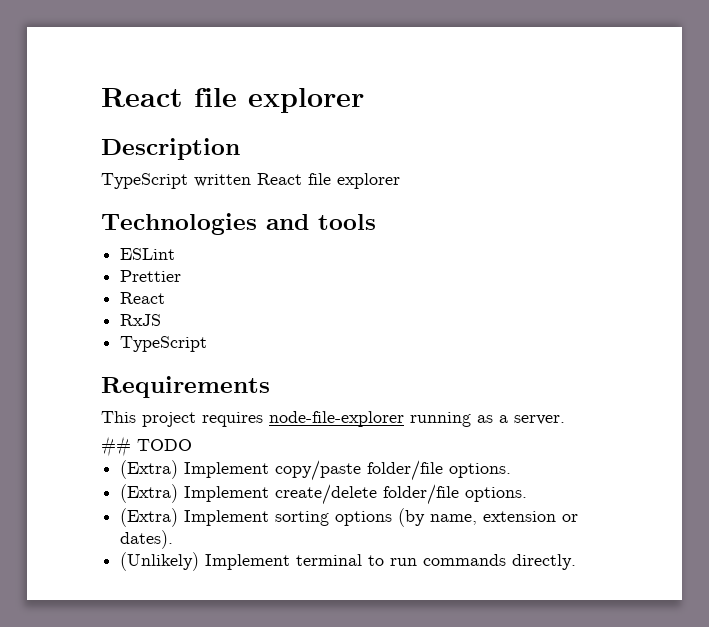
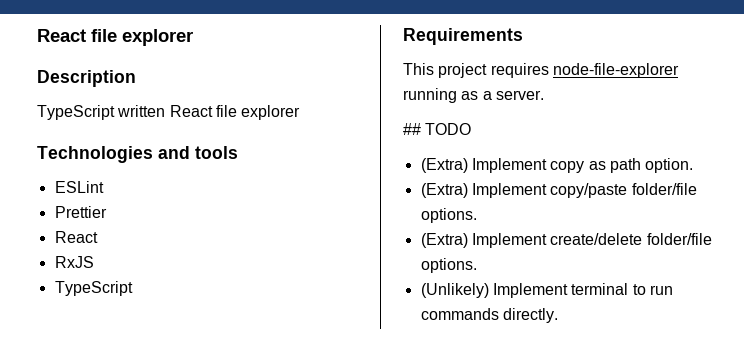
+ (Extra) Implement copy as path option.
- (Extra) Implement sorting options (by name, extension or dates).

